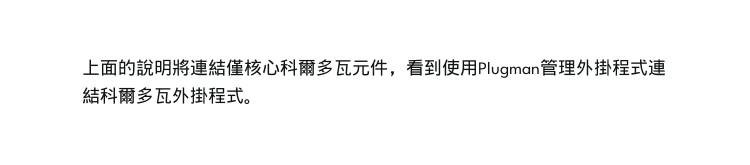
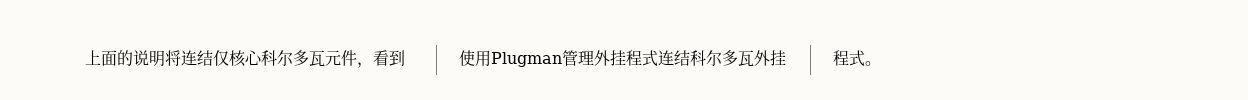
- 上面的說明將連結僅核心科爾多瓦元件，看到使用Plugman管理外掛程式連結科爾多瓦外掛程式。
+ 上面的说明将连结仅核心科尔多瓦元件，看到使用Plugman管理外挂程式连结科尔多瓦外挂程式。

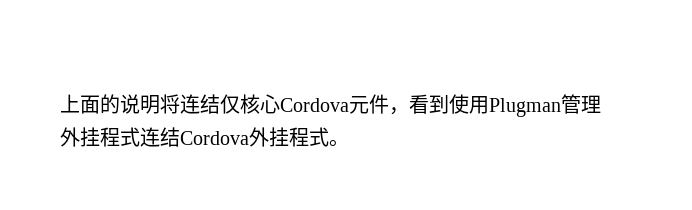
- 上面的说明将连结仅核心科尔多瓦元件，看到使用Plugman管理外挂程式连结科尔多瓦外挂程式。
+ 上面的说明将连结仅核心Cordova元件，看到使用Plugman管理外挂程式连结Cordova外挂程式。

